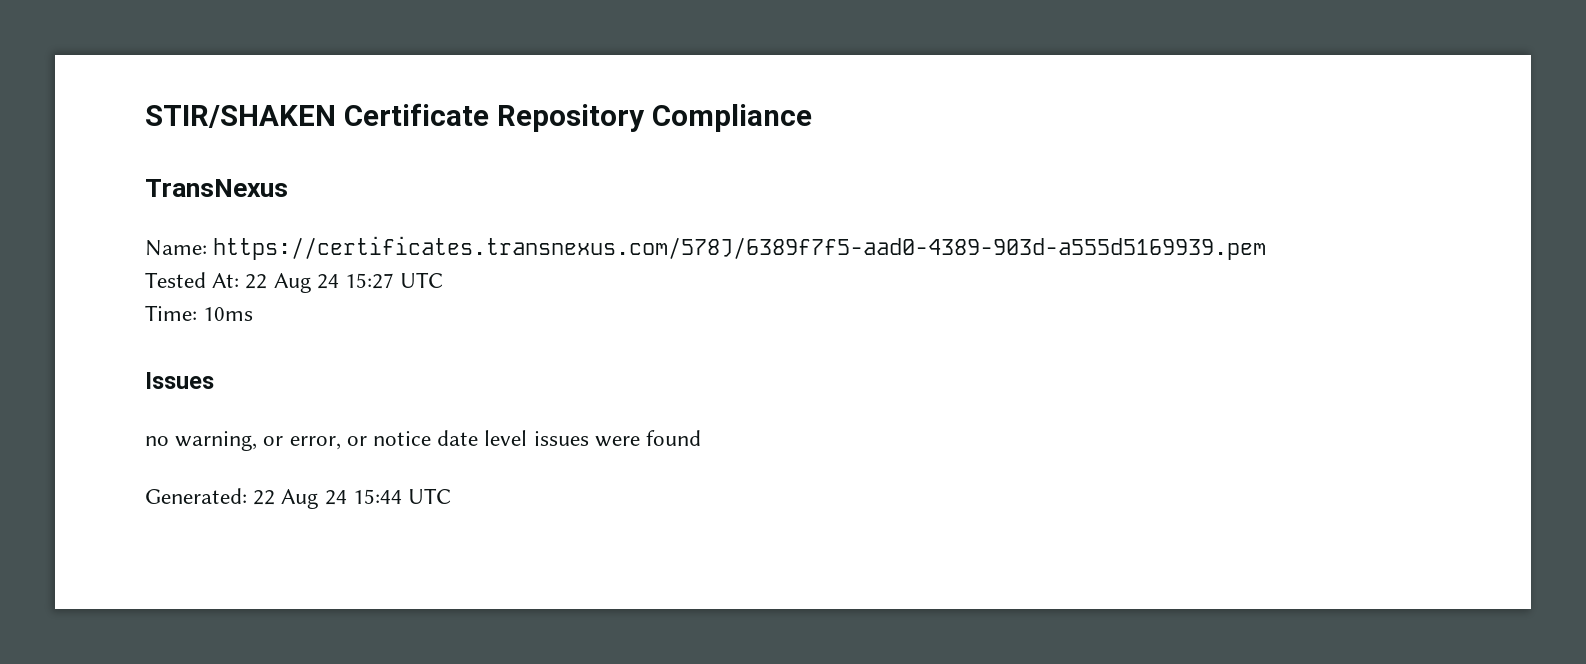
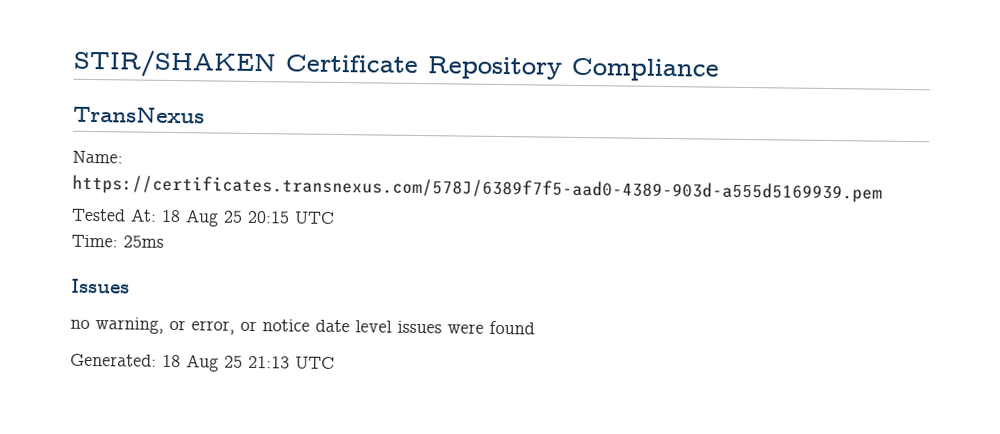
- Tested At: 22 Aug 24 15:27 UTC
+ Tested At: 18 Aug 25 20:15 UTC
- Time: 10ms
+ Time: 25ms
- Generated: 22 Aug 24 15:44 UTC
+ Generated: 18 Aug 25 21:13 UTC

